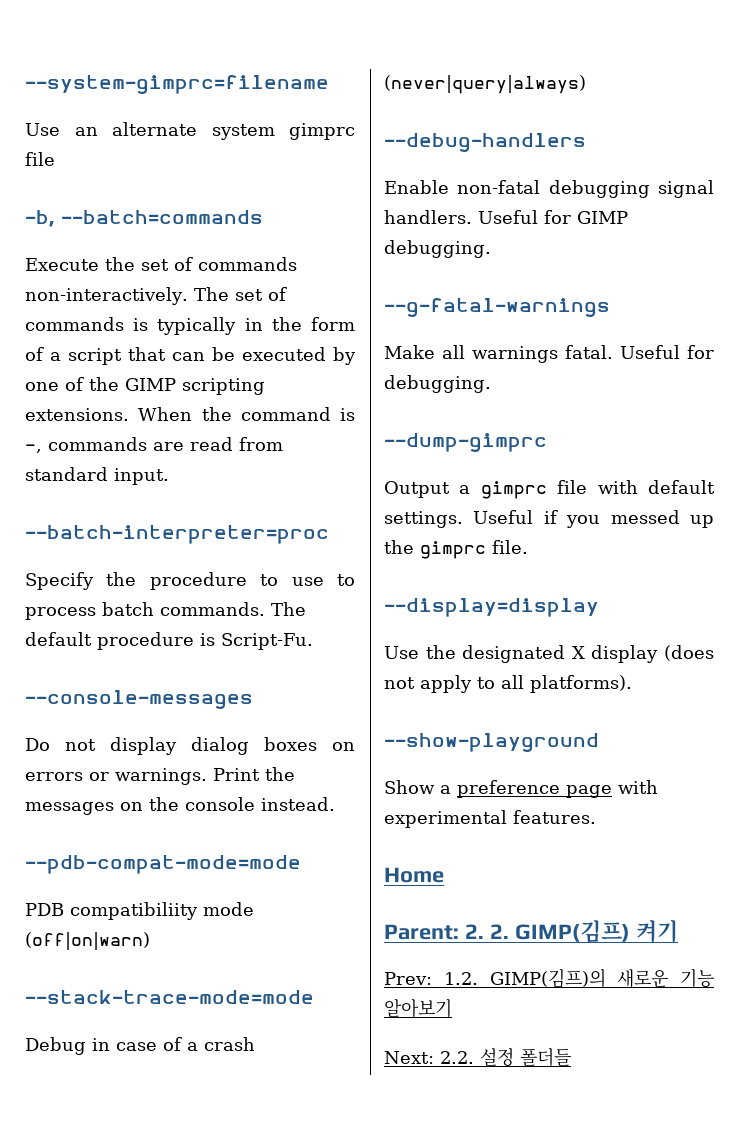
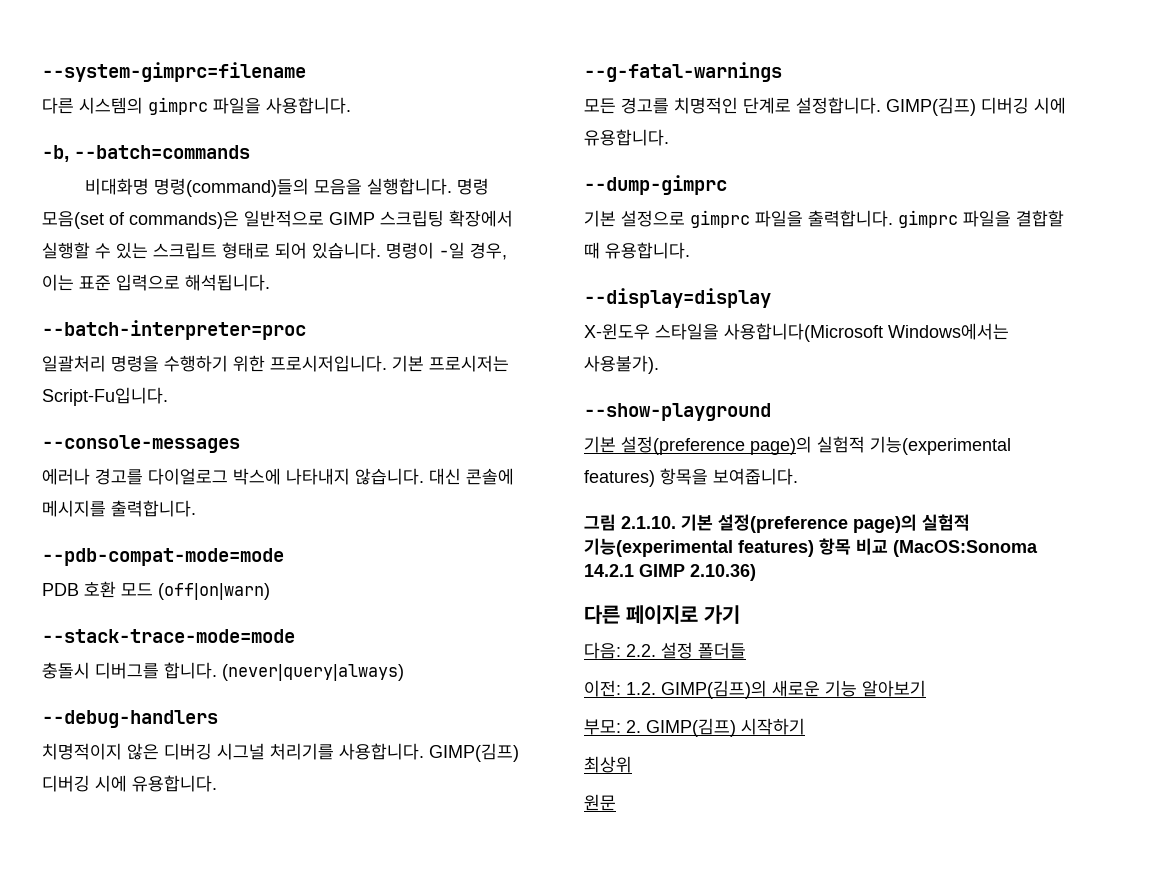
- Use an alternate system gimprc file
+ 다른 시스템의 gimprc 파일을 사용합니다.
  -b, --batch=commands
- Execute the set of commands non-interactively. The set of commands is typically in the form of a script that can be executed by one of the GIMP scripting extensions. When the command is -, commands are read from standard input.
+ 비대화명 명령(command)들의 모음을 실행합니다. 명령 모음(set of commands)은 일반적으로 GIMP 스크립팅 확장에서 실행할 수 있는 스크립트 형태로 되어 있습니다. 명령이 -일 경우, 이는 표준 입력으로 해석됩니다.
  --batch-interpreter=proc
- Specify the procedure to use to process batch commands. The default procedure is Script-Fu.
+ 일괄처리 명령을 수행하기 위한 프로시저입니다. 기본 프로시저는 Script-Fu입니다.
  --console-messages
- Do not display dialog boxes on errors or warnings. Print the messages on the console instead.
+ 에러나 경고를 다이얼로그 박스에 나타내지 않습니다. 대신 콘솔에 메시지를 출력합니다.
- PDB compatibiliity mode (off|on|warn)
+ PDB 호환 모드 (off|on|warn)
- Debug in case of a crash (never|query|always)
+ 충돌시 디버그를 합니다. (never|query|always)
  --debug-handlers
- Enable non-fatal debugging signal handlers. Useful for GIMP debugging.
+ 치명적이지 않은 디버깅 시그널 처리기를 사용합니다. GIMP(김프) 디버깅 시에 유용합니다.
  --g-fatal-warnings
- Make all warnings fatal. Useful for debugging.
+ 모든 경고를 치명적인 단계로 설정합니다. GIMP(김프) 디버깅 시에 유용합니다.
  --dump-gimprc
- Output a gimprc file with default settings. Useful if you messed up the gimprc file.
+ 기본 설정으로 gimprc 파일을 출력합니다. gimprc 파일을 결합할 때 유용합니다.
  --display=display
- Use the designated X display (does not apply to all platforms).
+ X-윈도우 스타일을 사용합니다(Microsoft Windows에서는 사용불가).
  --show-playground
- Show a preference page with experimental features.
- Home
- Parent: 2. 2. GIMP(김프) 켜기
- Prev: 1.2. GIMP(김프)의 새로운 기능 알아보기
+ 기본 설정(preference page)의 실험적 기능(experimental features) 항목을 보여줍니다.
+ 그림 2.1.10. 기본 설정(preference page)의 실험적 기능(experimental features) 항목 비교 (MacOS:Sonoma 14.2.1 GIMP 2.10.36)
+ 다른 페이지로 가기
+ 다음: 2.2. 설정 폴더들
+ 이전: 1.2. GIMP(김프)의 새로운 기능 알아보기
- Next: 2.2. 설정 폴더들
+ 부모: 2. GIMP(김프) 시작하기
+ 최상위
+ 원문

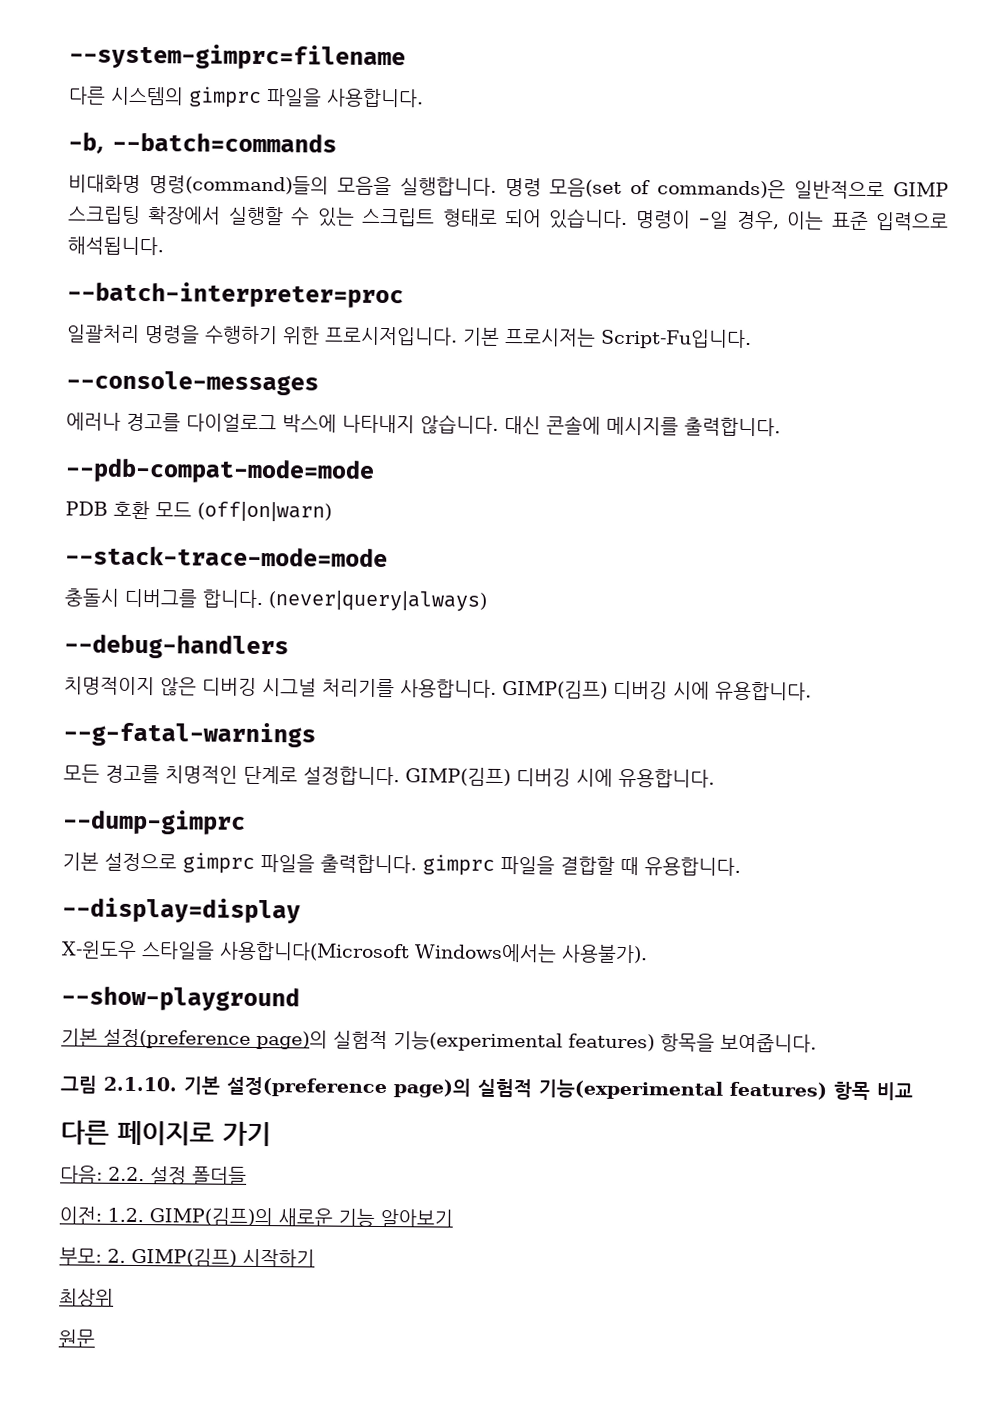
- 그림 2.1.10. 기본 설정(preference page)의 실험적 기능(experimental features) 항목 비교 (MacOS:Sonoma 14.2.1 GIMP 2.10.36)
+ 그림 2.1.10. 기본 설정(preference page)의 실험적 기능(experimental features) 항목 비교

